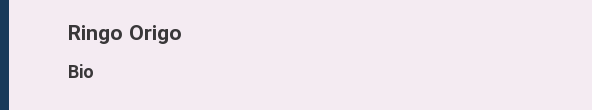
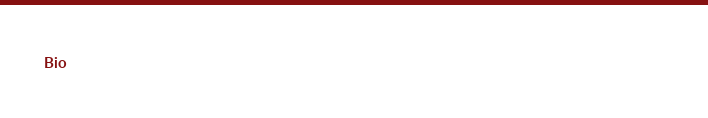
- Ringo Origo

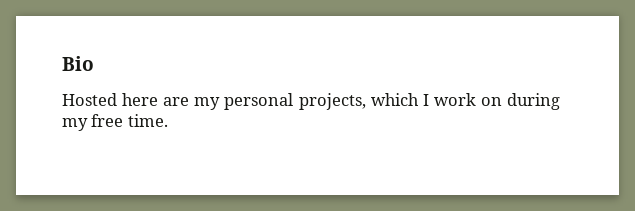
+ Hosted here are my personal projects, which I work on during my free time.

